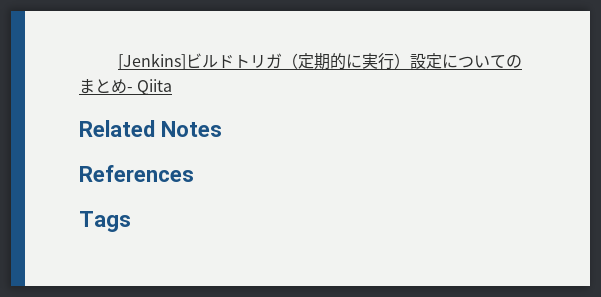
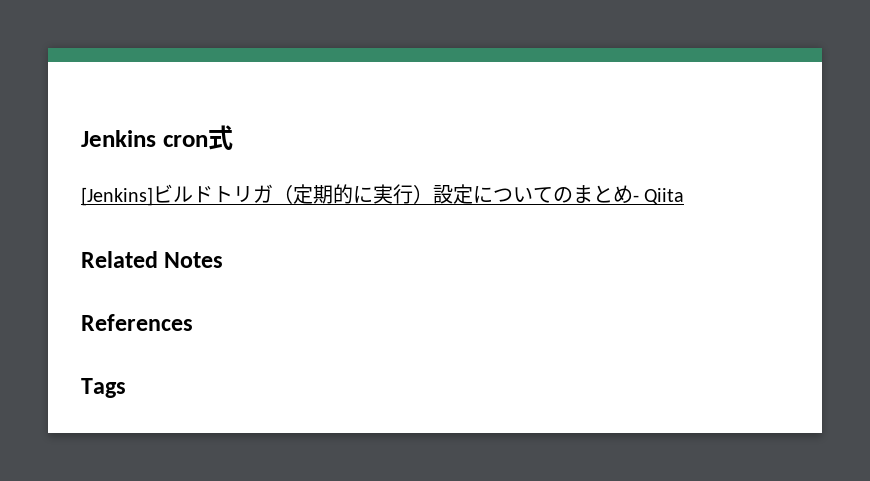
+ Jenkins cron式

